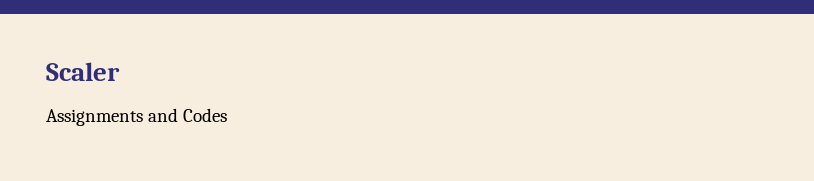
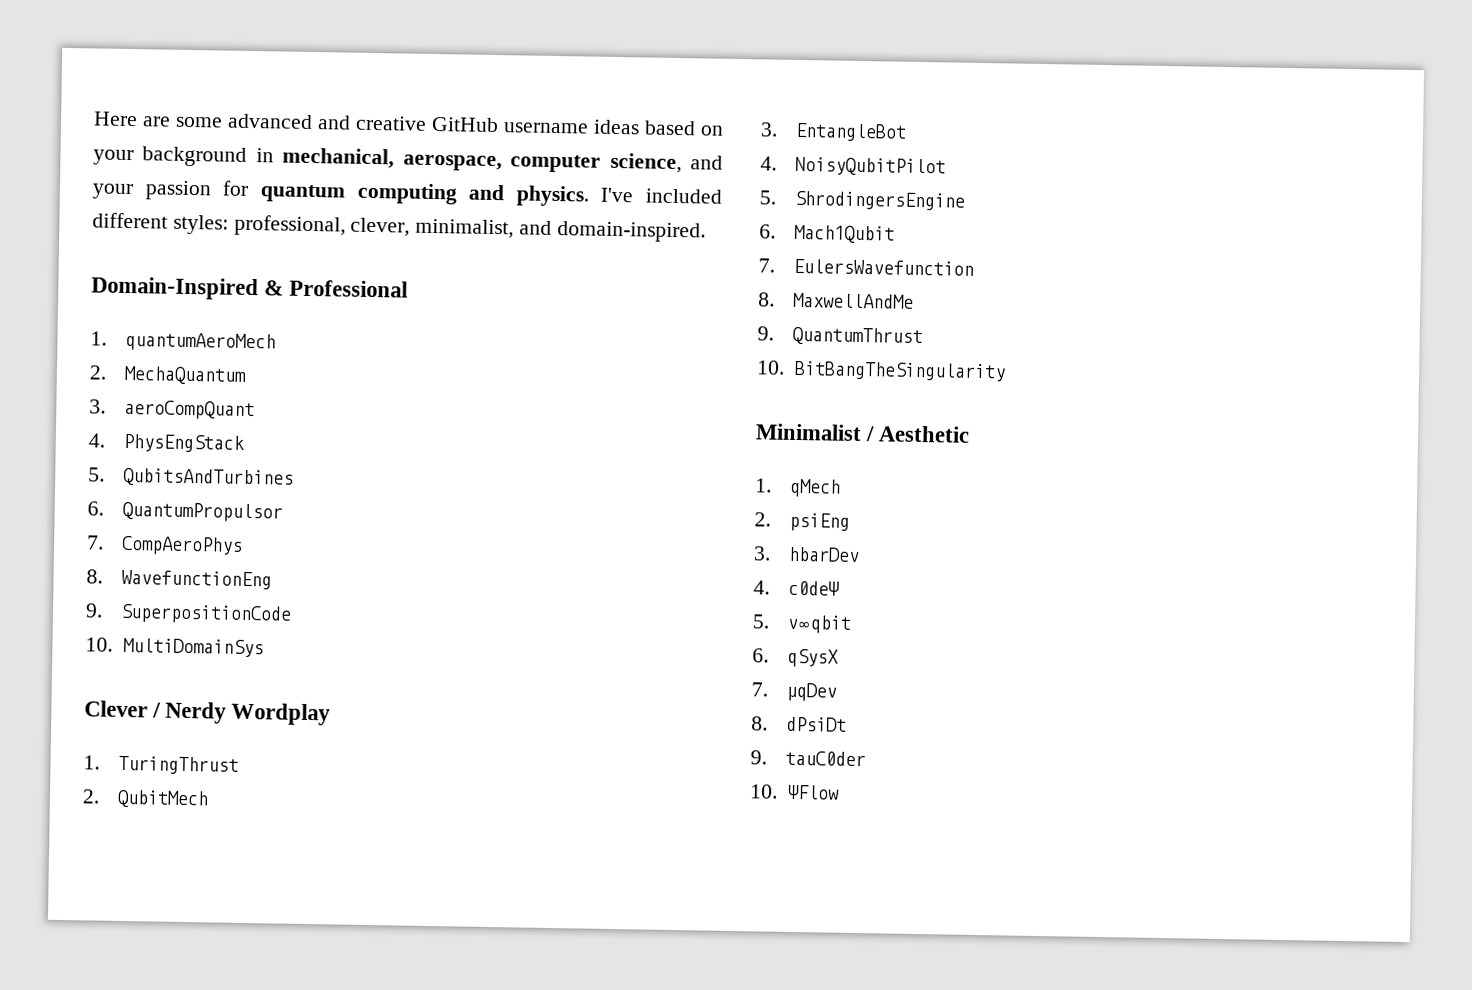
- Scaler
- Assignments and Codes
+ Here are some advanced and creative GitHub username ideas based on your background in mechanical, aerospace, computer science, and your passion for quantum computing and physics. I've included different styles: professional, clever, minimalist, and domain-inspired.
+ Domain-Inspired & Professional
+ 1. quantumAeroMech
+ 2. MechaQuantum
+ 3. aeroCompQuant
+ 4. PhysEngStack
+ 5. QubitsAndTurbines
+ 6. QuantumPropulsor
+ 7. CompAeroPhys
+ 8. WavefunctionEng
+ 9. SuperpositionCode
+ 10. MultiDomainSys
+ Clever / Nerdy Wordplay
+ 1. TuringThrust
+ 2. QubitMech
+ 3. EntangleBot
+ 4. NoisyQubitPilot
+ 5. ShrodingersEngine
+ 6. Mach1Qubit
+ 7. EulersWavefunction
+ 8. MaxwellAndMe
+ 9. QuantumThrust
+ 10. BitBangTheSingularity
+ Minimalist / Aesthetic
+ 1. qMech
+ 2. psiEng
+ 3. hbarDev
+ 4. c0deΨ
+ 5. v∞qbit
+ 6. qSysX
+ 7. µqDev
+ 8. dPsiDt
+ 9. tauC0der
+ 10. ΨFlow

